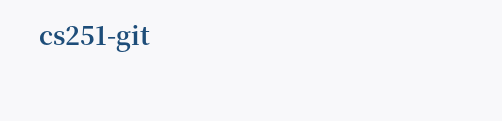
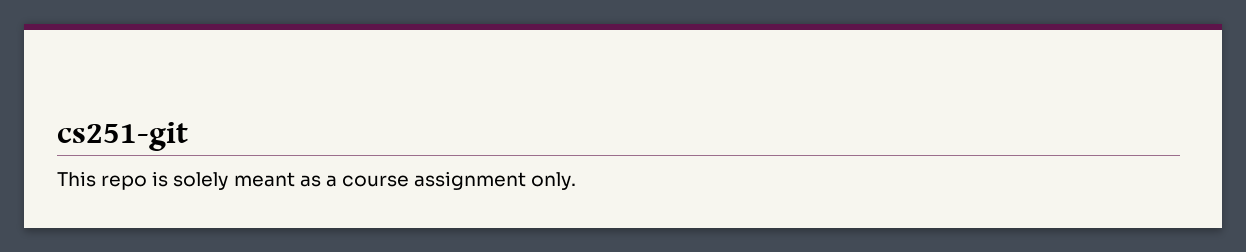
+ This repo is solely meant as a course assignment only.

